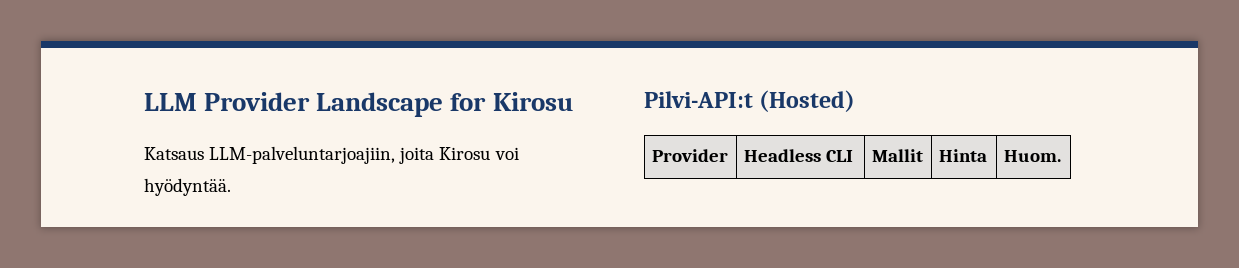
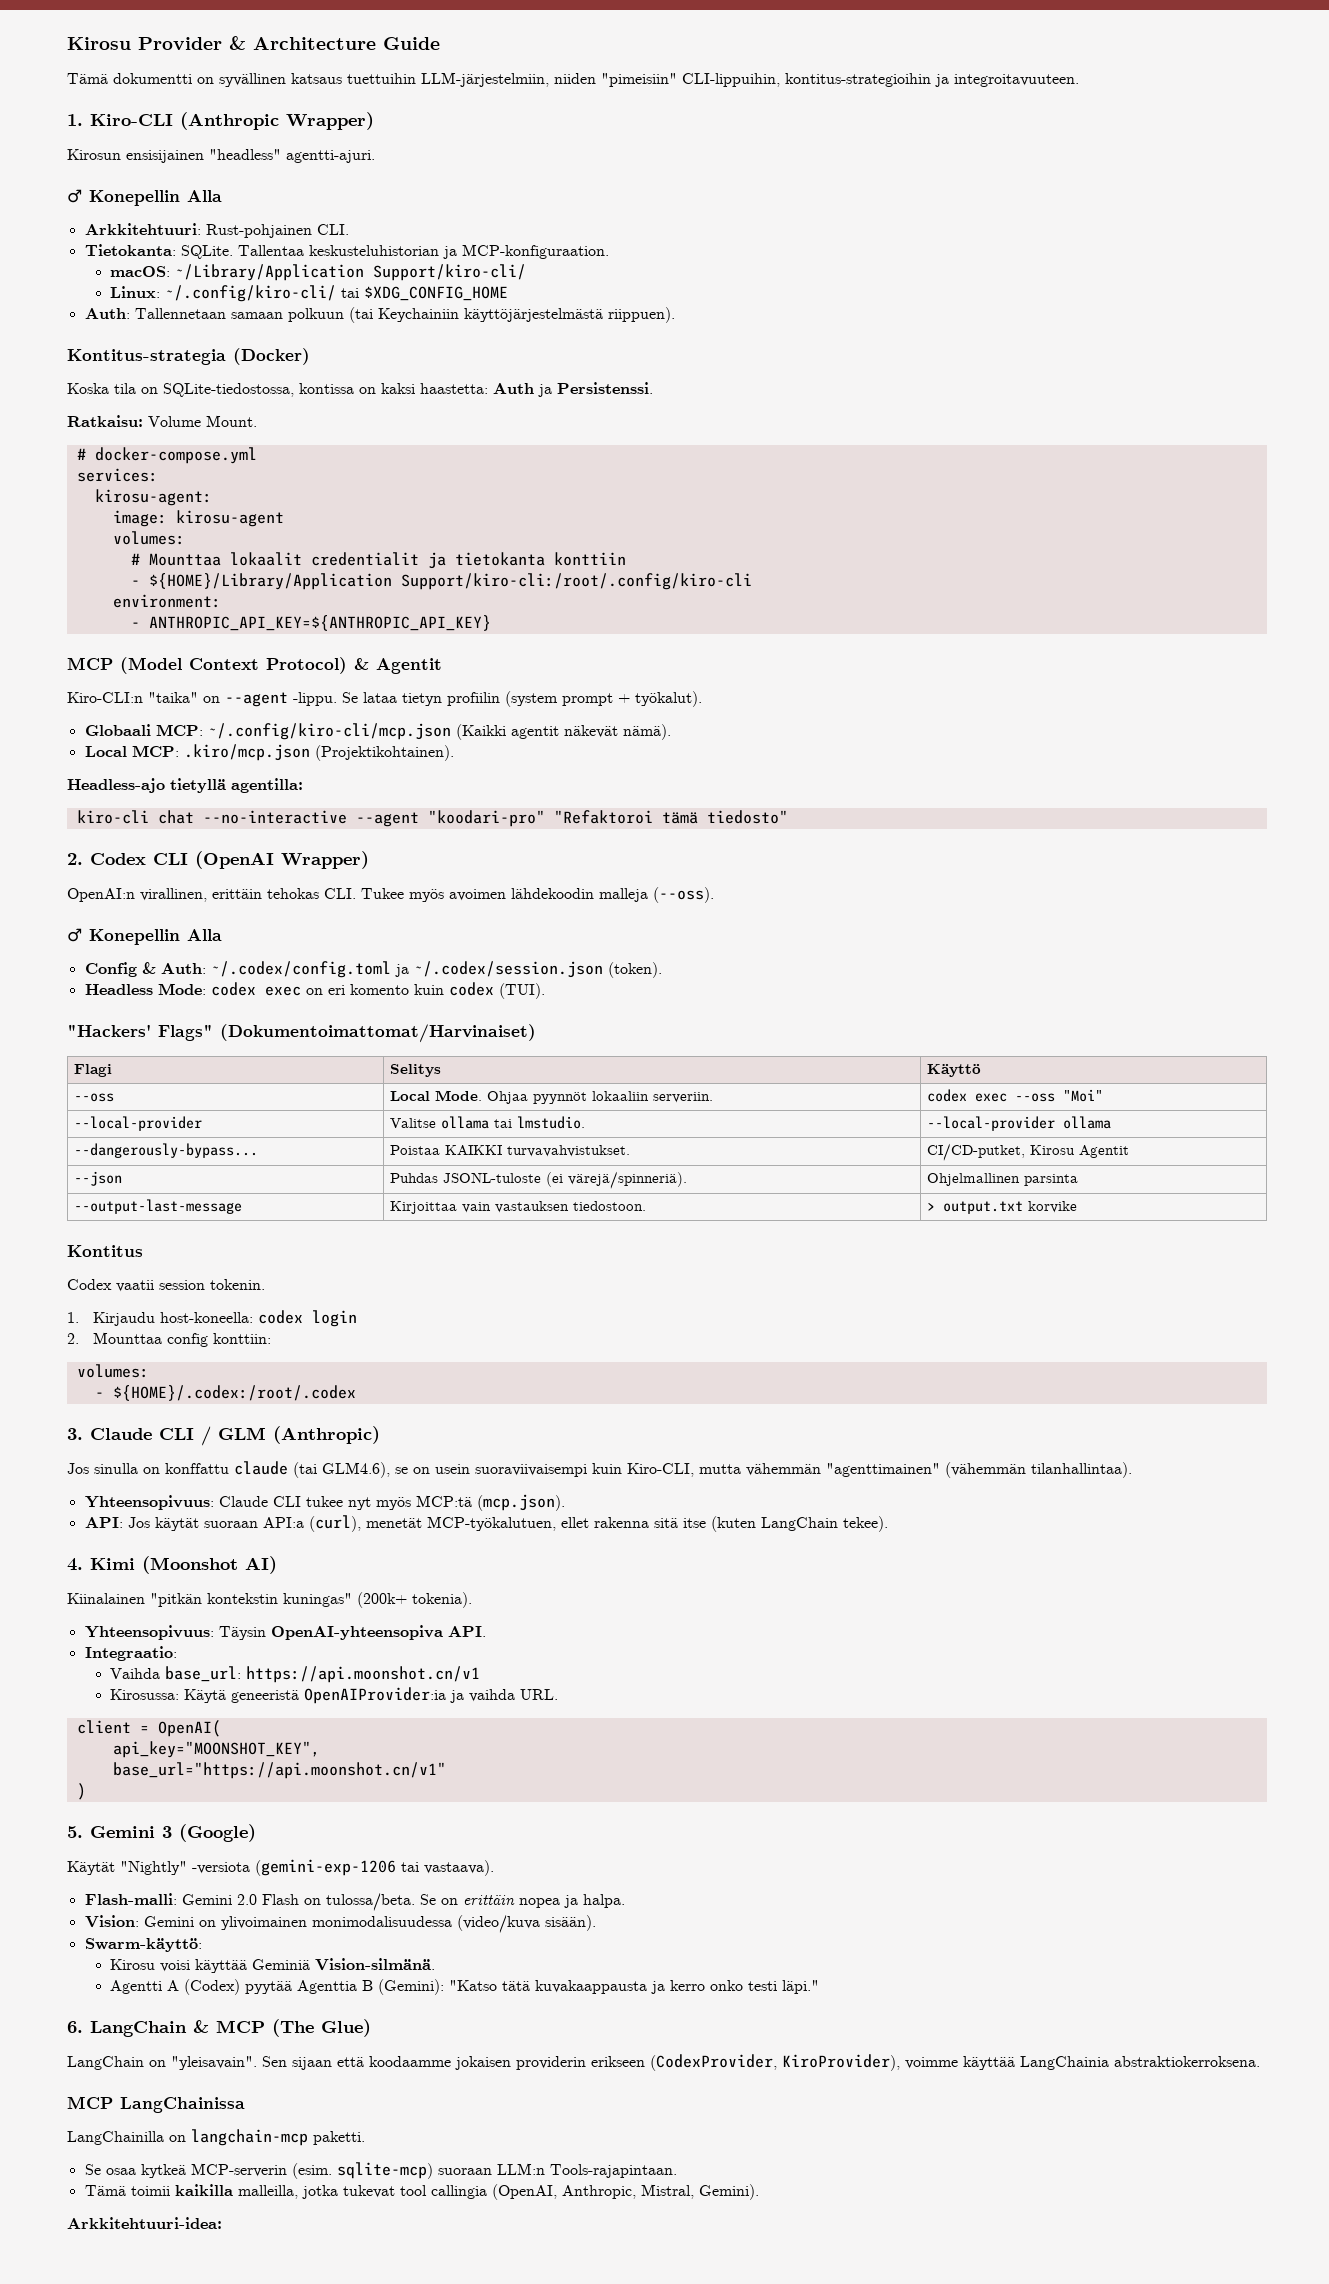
- LLM Provider Landscape for Kirosu
- Katsaus LLM-palveluntarjoajiin, joita Kirosu voi hyödyntää.
- Pilvi-API:t (Hosted)
- Provider | Headless CLI | Mallit | Hinta | Huom.
+ Kirosu Provider & Architecture Guide
+ Tämä dokumentti on syvällinen katsaus tuettuihin LLM-järjestelmiin, niiden "pimeisiin" CLI-lippuihin, kontitus-strategioihin ja integroitavuuteen.
+ 1. Kiro-CLI (Anthropic Wrapper)
+ Kirosun ensisijainen "headless" agentti-ajuri.
+ ♂ Konepellin Alla
+ Arkkitehtuuri: Rust-pohjainen CLI.
+ Tietokanta: SQLite. Tallentaa keskusteluhistorian ja MCP-konfiguraation.
+ macOS: ~/Library/Application Support/kiro-cli/
+ Linux: ~/.config/kiro-cli/ tai $XDG_CONFIG_HOME
+ Auth: Tallennetaan samaan polkuun (tai Keychainiin käyttöjärjestelmästä riippuen).
+ Kontitus-strategia (Docker)
+ Koska tila on SQLite-tiedostossa, kontissa on kaksi haastetta: Auth ja Persistenssi.
+ Ratkaisu: Volume Mount.
+ # docker-compose.yml
+ services:
+ kirosu-agent:
+ image: kirosu-agent
+ volumes:
+ # Mounttaa lokaalit credentialit ja tietokanta konttiin
+ - ${HOME}/Library/Application Support/kiro-cli:/root/.config/kiro-cli
+ environment:
+ - ANTHROPIC_API_KEY=${ANTHROPIC_API_KEY}
+ MCP (Model Context Protocol) & Agentit
+ Kiro-CLI:n "taika" on --agent -lippu. Se lataa tietyn profiilin (system prompt + työkalut).
+ Globaali MCP: ~/.config/kiro-cli/mcp.json (Kaikki agentit näkevät nämä).
+ Local MCP: .kiro/mcp.json (Projektikohtainen).
+ Headless-ajo tietyllä agentilla:
+ kiro-cli chat --no-interactive --agent "koodari-pro" "Refaktoroi tämä tiedosto"
+ 2. Codex CLI (OpenAI Wrapper)
+ OpenAI:n virallinen, erittäin tehokas CLI. Tukee myös avoimen lähdekoodin malleja (--oss).
+ ♂ Konepellin Alla
+ Config & Auth: ~/.codex/config.toml ja ~/.codex/session.json (token).
+ Headless Mode: codex exec on eri komento kuin codex (TUI).
+ "Hackers' Flags" (Dokumentoimattomat/Harvinaiset)
+ Flagi | Selitys | Käyttö
+ --oss | Local Mode. Ohjaa pyynnöt lokaaliin serveriin. | codex exec --oss "Moi"
+ --local-provider | Valitse ollama tai lmstudio. | --local-provider ollama
+ --dangerously-bypass... | Poistaa KAIKKI turvavahvistukset. | CI/CD-putket, Kirosu Agentit
+ --json | Puhdas JSONL-tuloste (ei värejä/spinneriä). | Ohjelmallinen parsinta
+ --output-last-message | Kirjoittaa vain vastauksen tiedostoon. | > output.txt korvike
+ Kontitus
+ Codex vaatii session tokenin.
+ 1. Kirjaudu host-koneella: codex login
+ 2. Mounttaa config konttiin:
+ volumes:
+ - ${HOME}/.codex:/root/.codex
+ 3. Claude CLI / GLM (Anthropic)
+ Jos sinulla on konffattu claude (tai GLM4.6), se on usein suoraviivaisempi kuin Kiro-CLI, mutta vähemmän "agenttimainen" (vähemmän tilanhallintaa).
+ Yhteensopivuus: Claude CLI tukee nyt myös MCP:tä (mcp.json).
+ API: Jos käytät suoraan API:a (curl), menetät MCP-työkalutuen, ellet rakenna sitä itse (kuten LangChain tekee).
+ 4. Kimi (Moonshot AI)
+ Kiinalainen "pitkän kontekstin kuningas" (200k+ tokenia).
+ Yhteensopivuus: Täysin OpenAI-yhteensopiva API.
+ Integraatio:
+ Vaihda base_url: https://api.moonshot.cn/v1
+ Kirosussa: Käytä geneeristä OpenAIProvider:ia ja vaihda URL.
+ client = OpenAI(
+ api_key="MOONSHOT_KEY",
+ base_url="https://api.moonshot.cn/v1"
+ )
+ 5. Gemini 3 (Google)
+ Käytät "Nightly" -versiota (gemini-exp-1206 tai vastaava).
+ Flash-malli: Gemini 2.0 Flash on tulossa/beta. Se on erittäin nopea ja halpa.
+ Vision: Gemini on ylivoimainen monimodalisuudessa (video/kuva sisään).
+ Swarm-käyttö:
+ Kirosu voisi käyttää Geminiä Vision-silmänä.
+ Agentti A (Codex) pyytää Agenttia B (Gemini): "Katso tätä kuvakaappausta ja kerro onko testi läpi."
+ 6. LangChain & MCP (The Glue)
+ LangChain on "yleisavain". Sen sijaan että koodaamme jokaisen providerin erikseen (CodexProvider, KiroProvider), voimme käyttää LangChainia abstraktiokerroksena.
+ MCP LangChainissa
+ LangChainilla on langchain-mcp paketti.
+ Se osaa kytkeä MCP-serverin (esim. sqlite-mcp) suoraan LLM:n Tools-rajapintaan.
+ Tämä toimii kaikilla malleilla, jotka tukevat tool callingia (OpenAI, Anthropic, Mistral, Gemini).
+ Arkkitehtuuri-idea:

